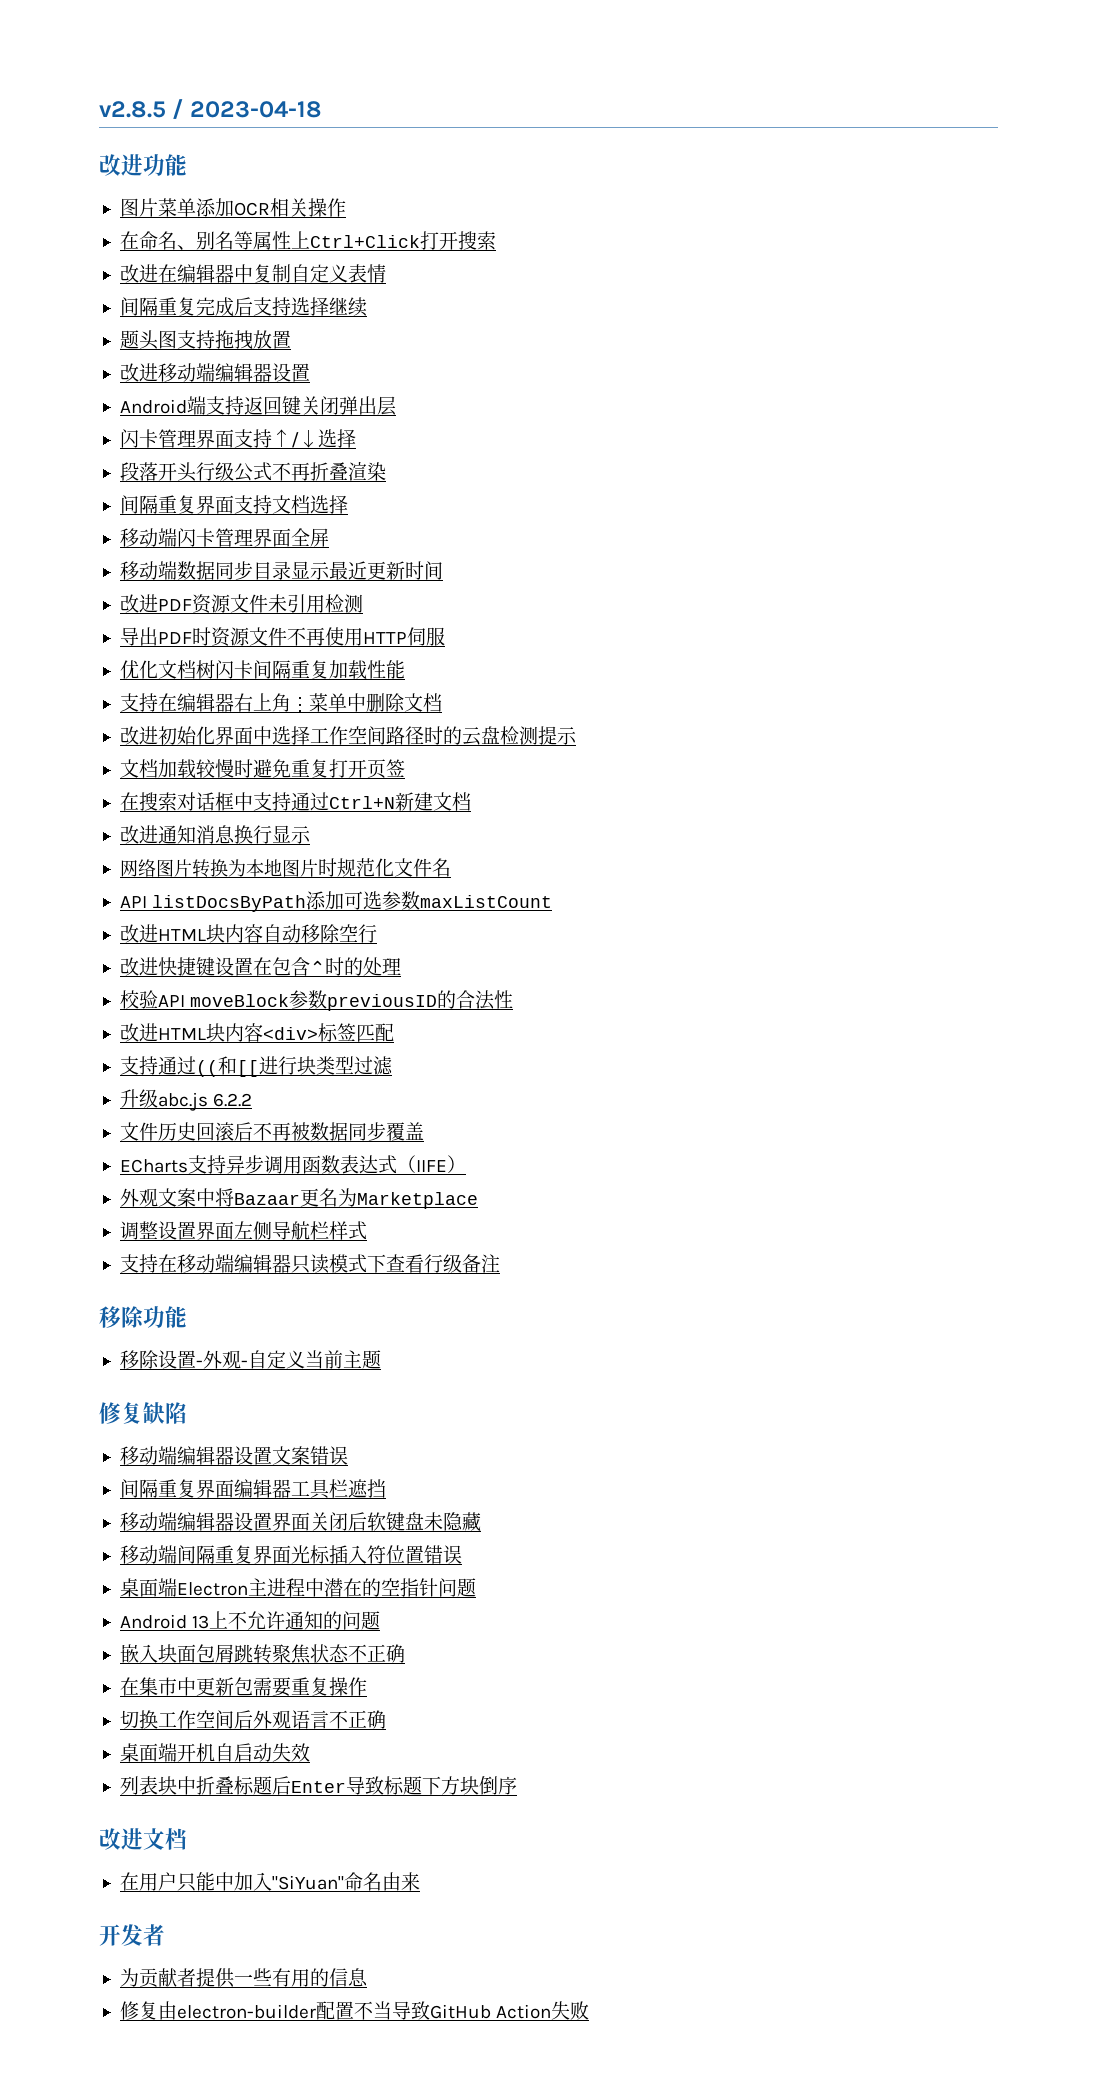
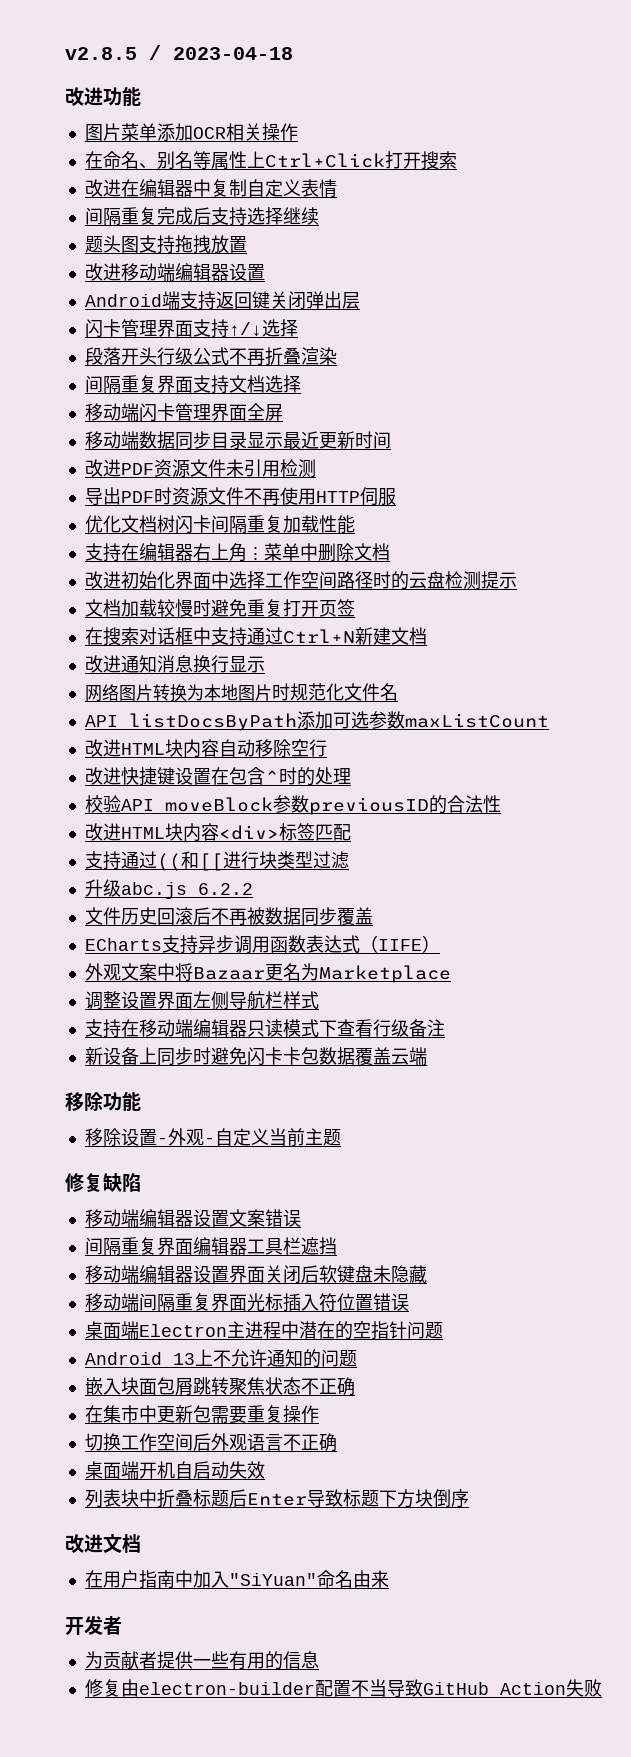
+ 新设备上同步时避免闪卡卡包数据覆盖云端
- 在用户只能中加入"SiYuan"命名由来
+ 在用户指南中加入"SiYuan"命名由来

